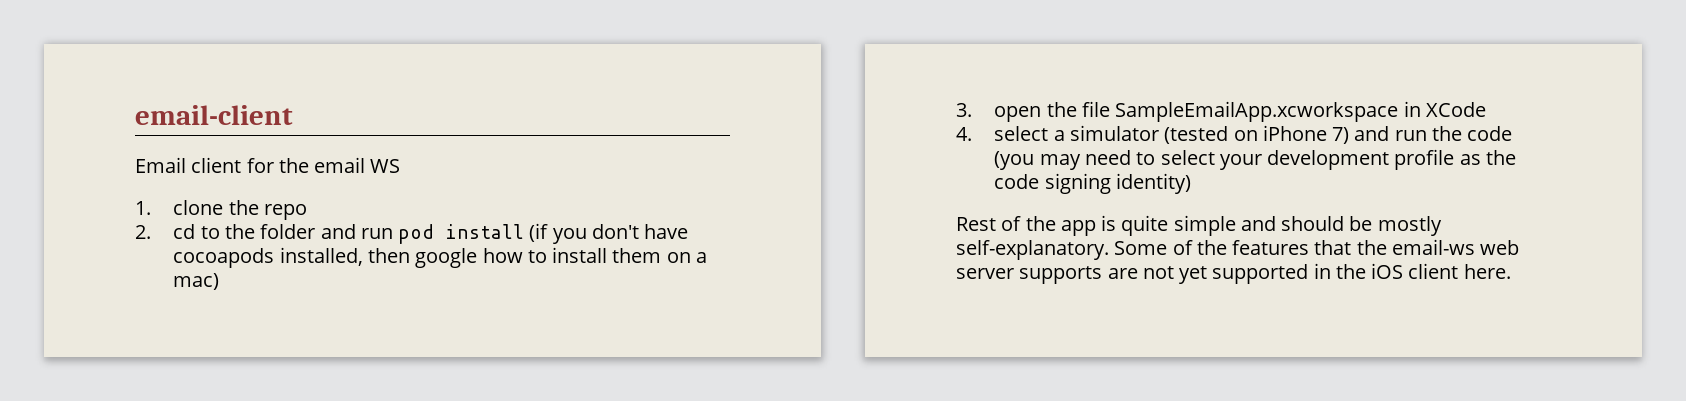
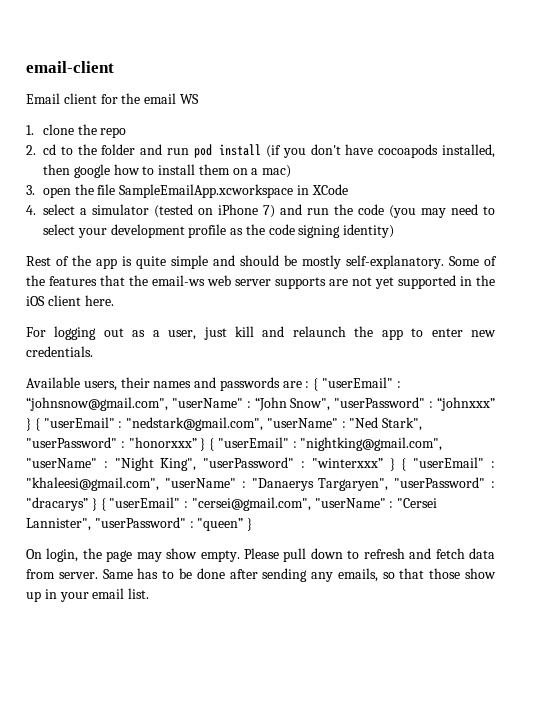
+ For logging out as a user, just kill and relaunch the app to enter new credentials.
+ Available users, their names and passwords are : { "userEmail" : “johnsnow@gmail.com", "userName" : “John Snow", "userPassword" : “johnxxx” } { "userEmail" : "nedstark@gmail.com", "userName" : "Ned Stark", "userPassword" : "honorxxx” } { "userEmail" : "nightking@gmail.com", "userName" : "Night King", "userPassword" : "winterxxx” } { "userEmail" : "khaleesi@gmail.com", "userName" : "Danaerys Targaryen", "userPassword" : "dracarys” } { "userEmail" : "cersei@gmail.com", "userName" : "Cersei Lannister", "userPassword" : "queen” }
+ On login, the page may show empty. Please pull down to refresh and fetch data from server. Same has to be done after sending any emails, so that those show up in your email list.

